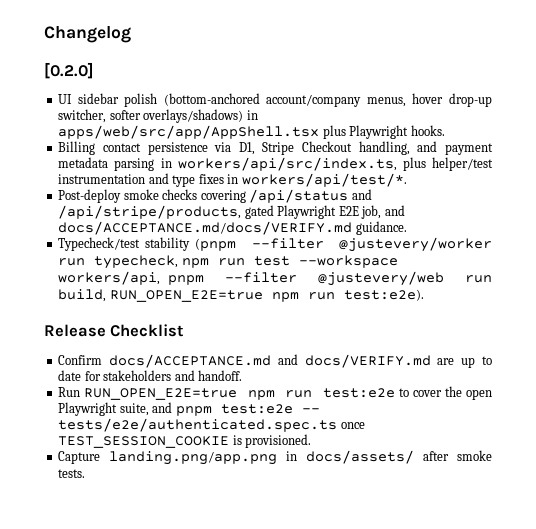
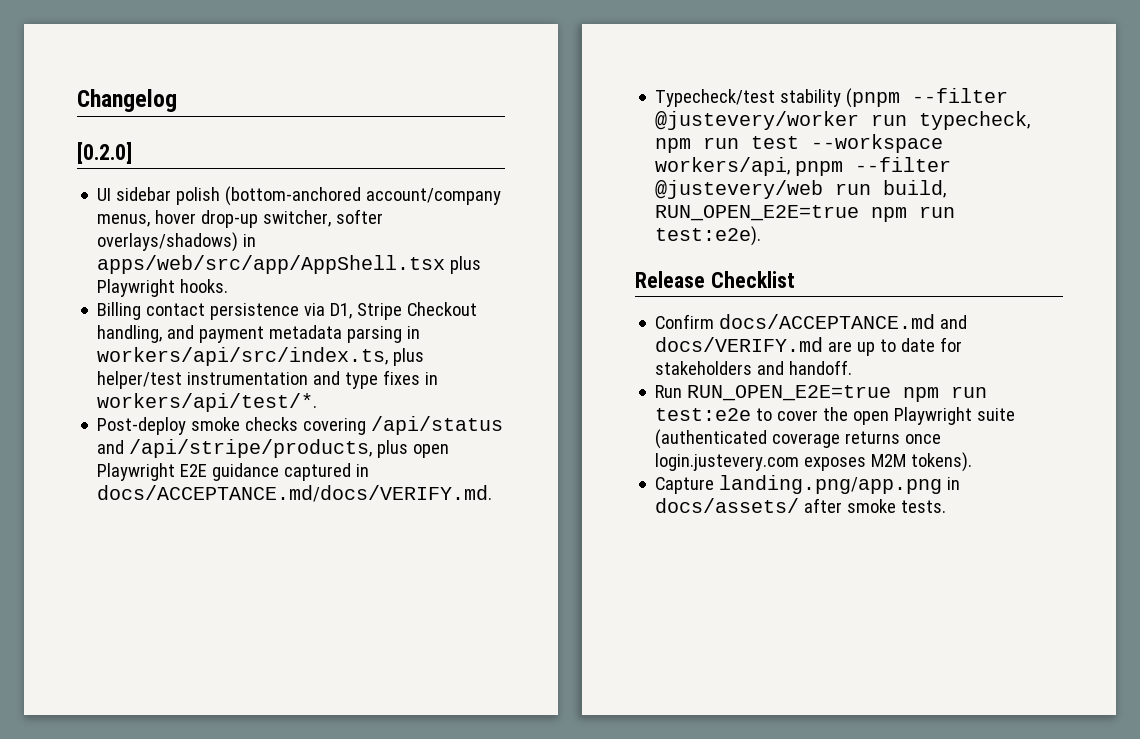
- Post-deploy smoke checks covering /api/status and /api/stripe/products, gated Playwright E2E job, and docs/ACCEPTANCE.md/docs/VERIFY.md guidance.
+ Post-deploy smoke checks covering /api/status and /api/stripe/products, plus open Playwright E2E guidance captured in docs/ACCEPTANCE.md/docs/VERIFY.md.
- Run RUN_OPEN_E2E=true npm run test:e2e to cover the open Playwright suite, and pnpm test:e2e -- tests/e2e/authenticated.spec.ts once TEST_SESSION_COOKIE is provisioned.
+ Run RUN_OPEN_E2E=true npm run test:e2e to cover the open Playwright suite (authenticated coverage returns once login.justevery.com exposes M2M tokens).

